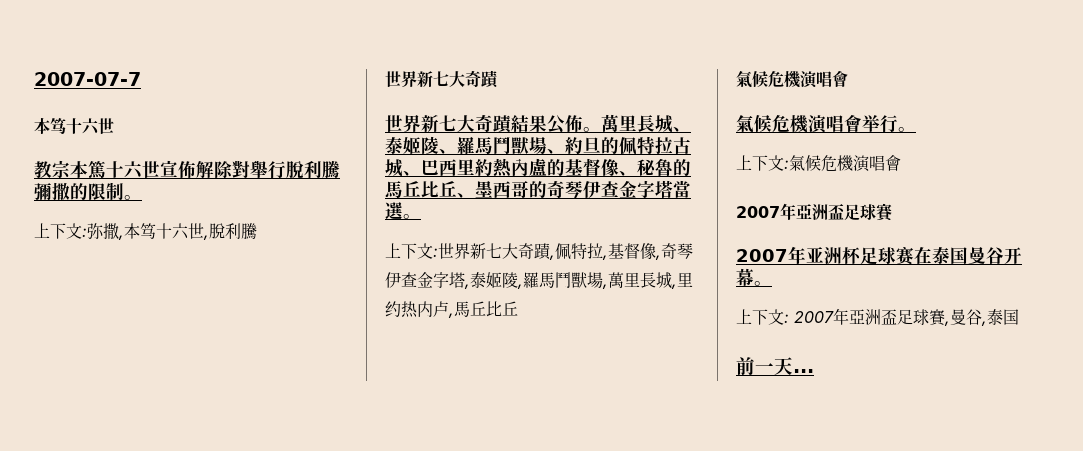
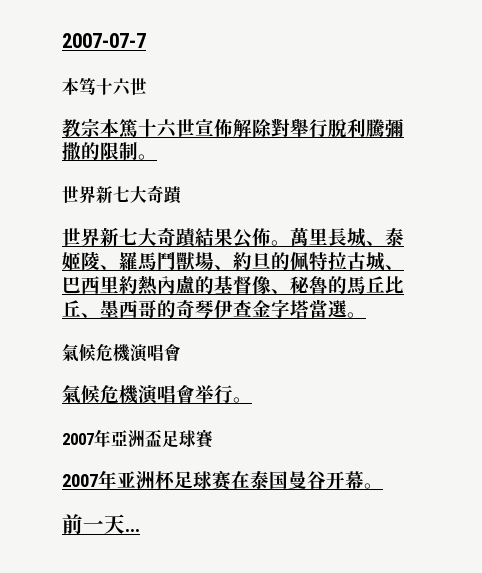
- 上下文:弥撒,本笃十六世,脫利騰
- 上下文:世界新七大奇蹟,佩特拉,基督像,奇琴伊查金字塔,泰姬陵,羅馬鬥獸場,萬里長城,里约热内卢,馬丘比丘
- 上下文:氣候危機演唱會
- 上下文: 2007年亞洲盃足球賽,曼谷,泰国

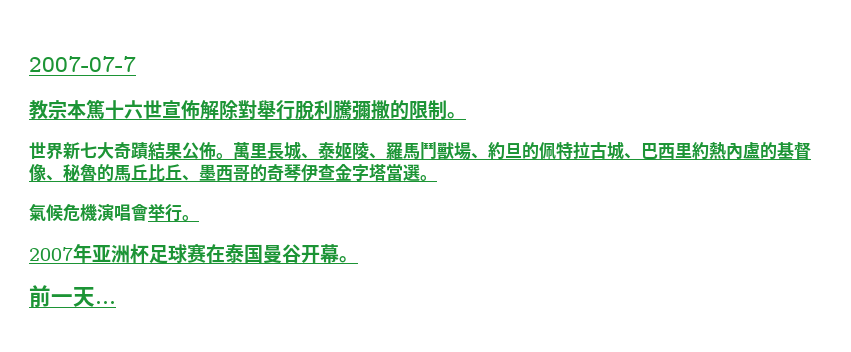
- 本笃十六世
  教宗本篤十六世宣佈解除對舉行脫利騰彌撒的限制。
- 世界新七大奇蹟
  萬里長城、泰姬陵、羅馬鬥獸場、約旦的佩特拉古城、巴西里約熱內盧的基督像、秘魯的馬丘比丘、墨西哥的奇琴伊查金字塔當選。
- 氣候危機演唱會
  氣候危機演唱會举行。
- 2007年亞洲盃足球賽

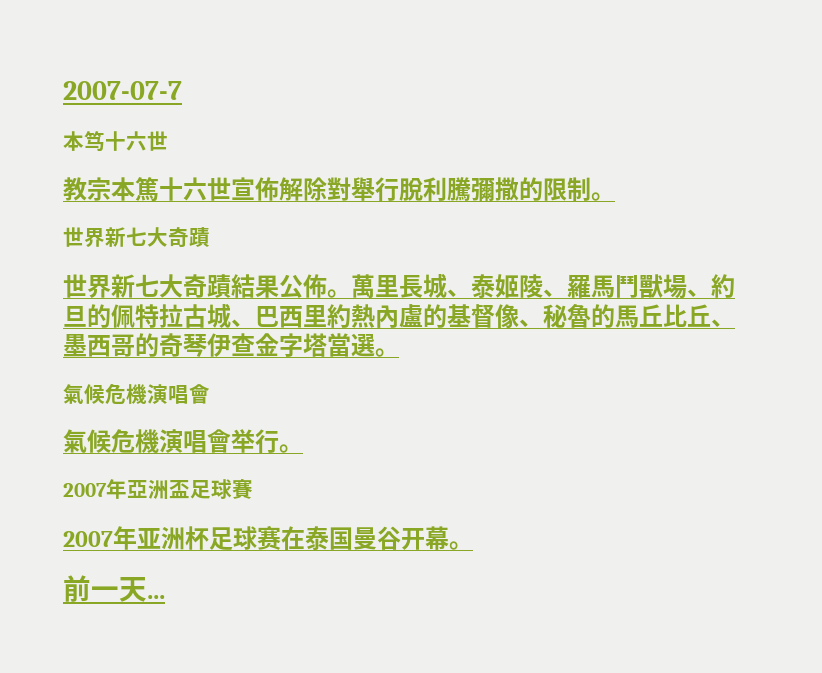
+ 本笃十六世
  教宗本篤十六世宣佈解除對舉行脫利騰彌撒的限制。
+ 世界新七大奇蹟
  萬里長城、泰姬陵、羅馬鬥獸場、約旦的佩特拉古城、巴西里約熱內盧的基督像、秘魯的馬丘比丘、墨西哥的奇琴伊查金字塔當選。
+ 氣候危機演唱會
  氣候危機演唱會举行。
+ 2007年亞洲盃足球賽

